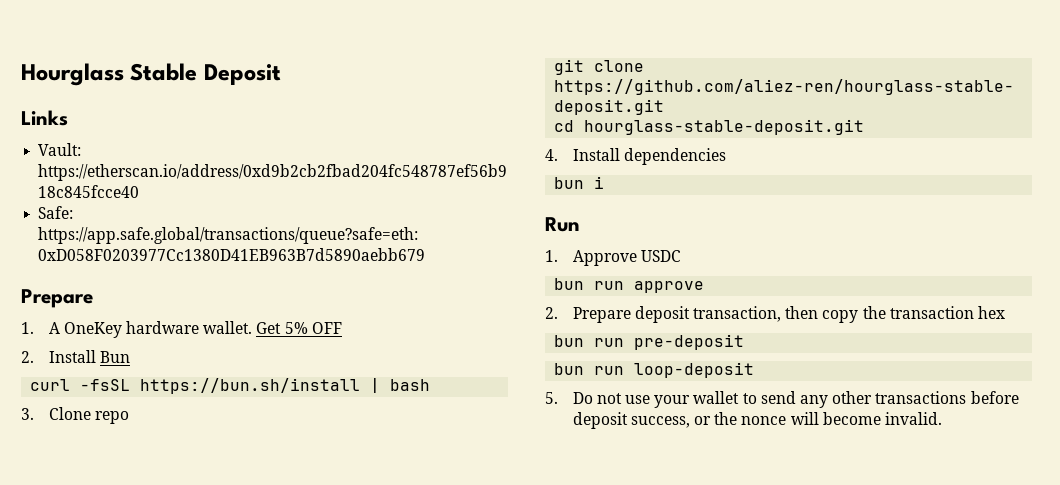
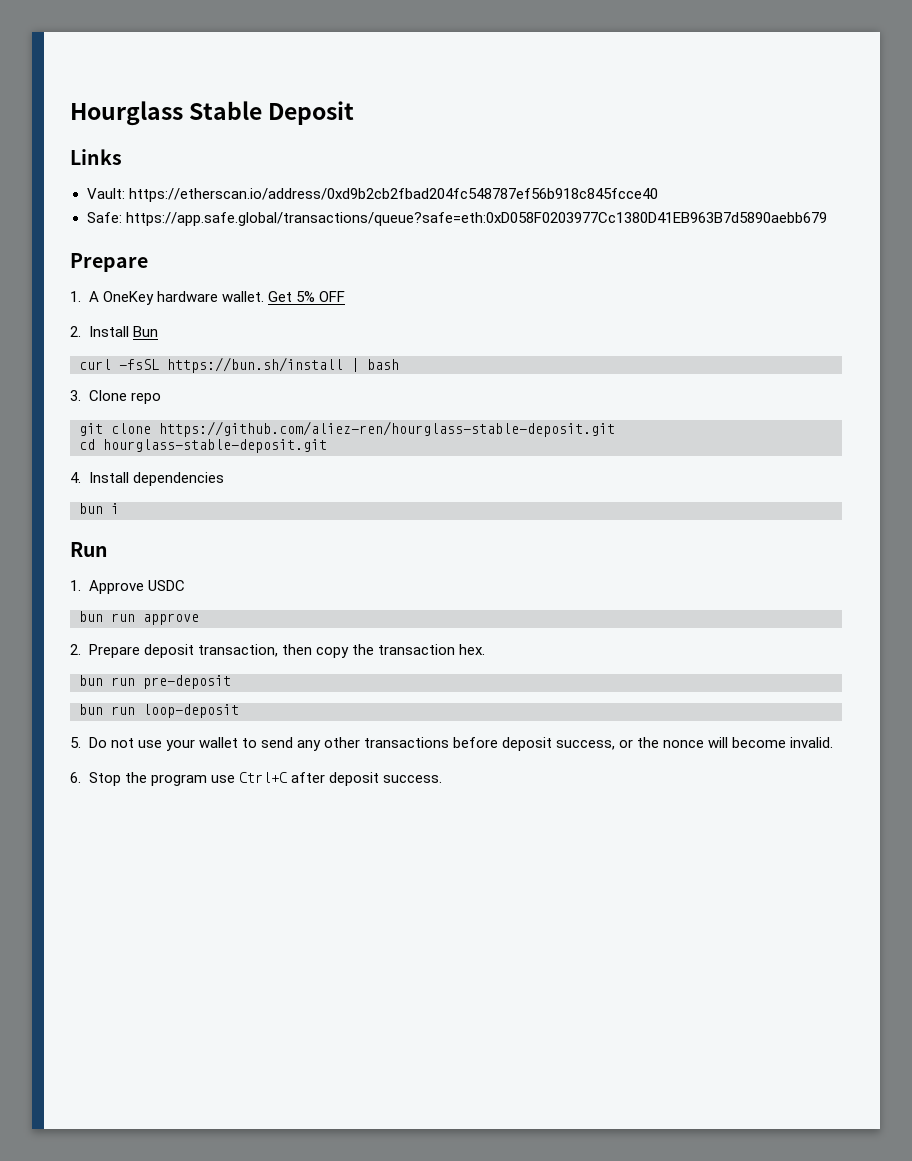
- 2. Prepare deposit transaction, then copy the transaction hex
+ 2. Prepare deposit transaction, then copy the transaction hex.
+ 6. Stop the program use Ctrl+C after deposit success.

